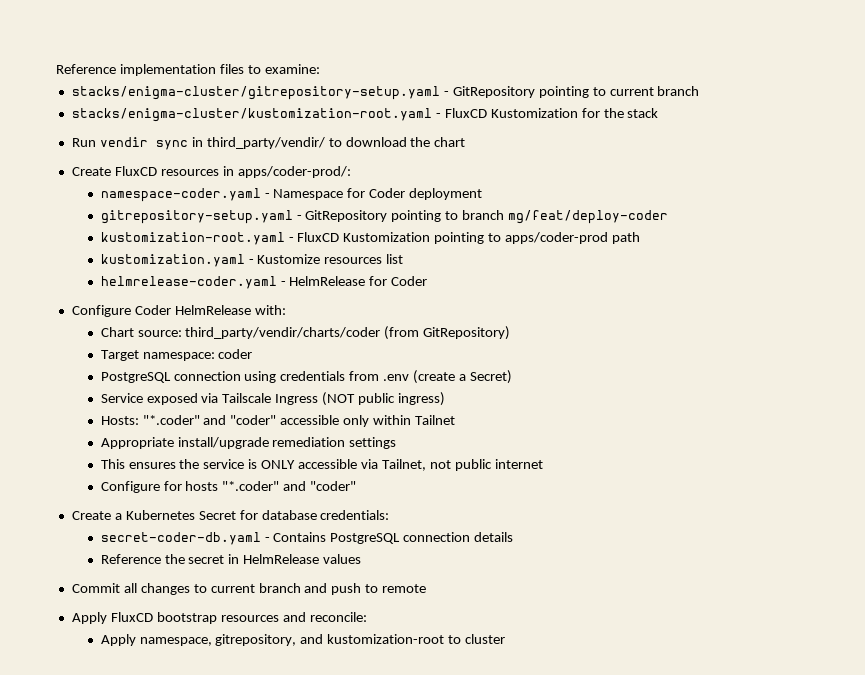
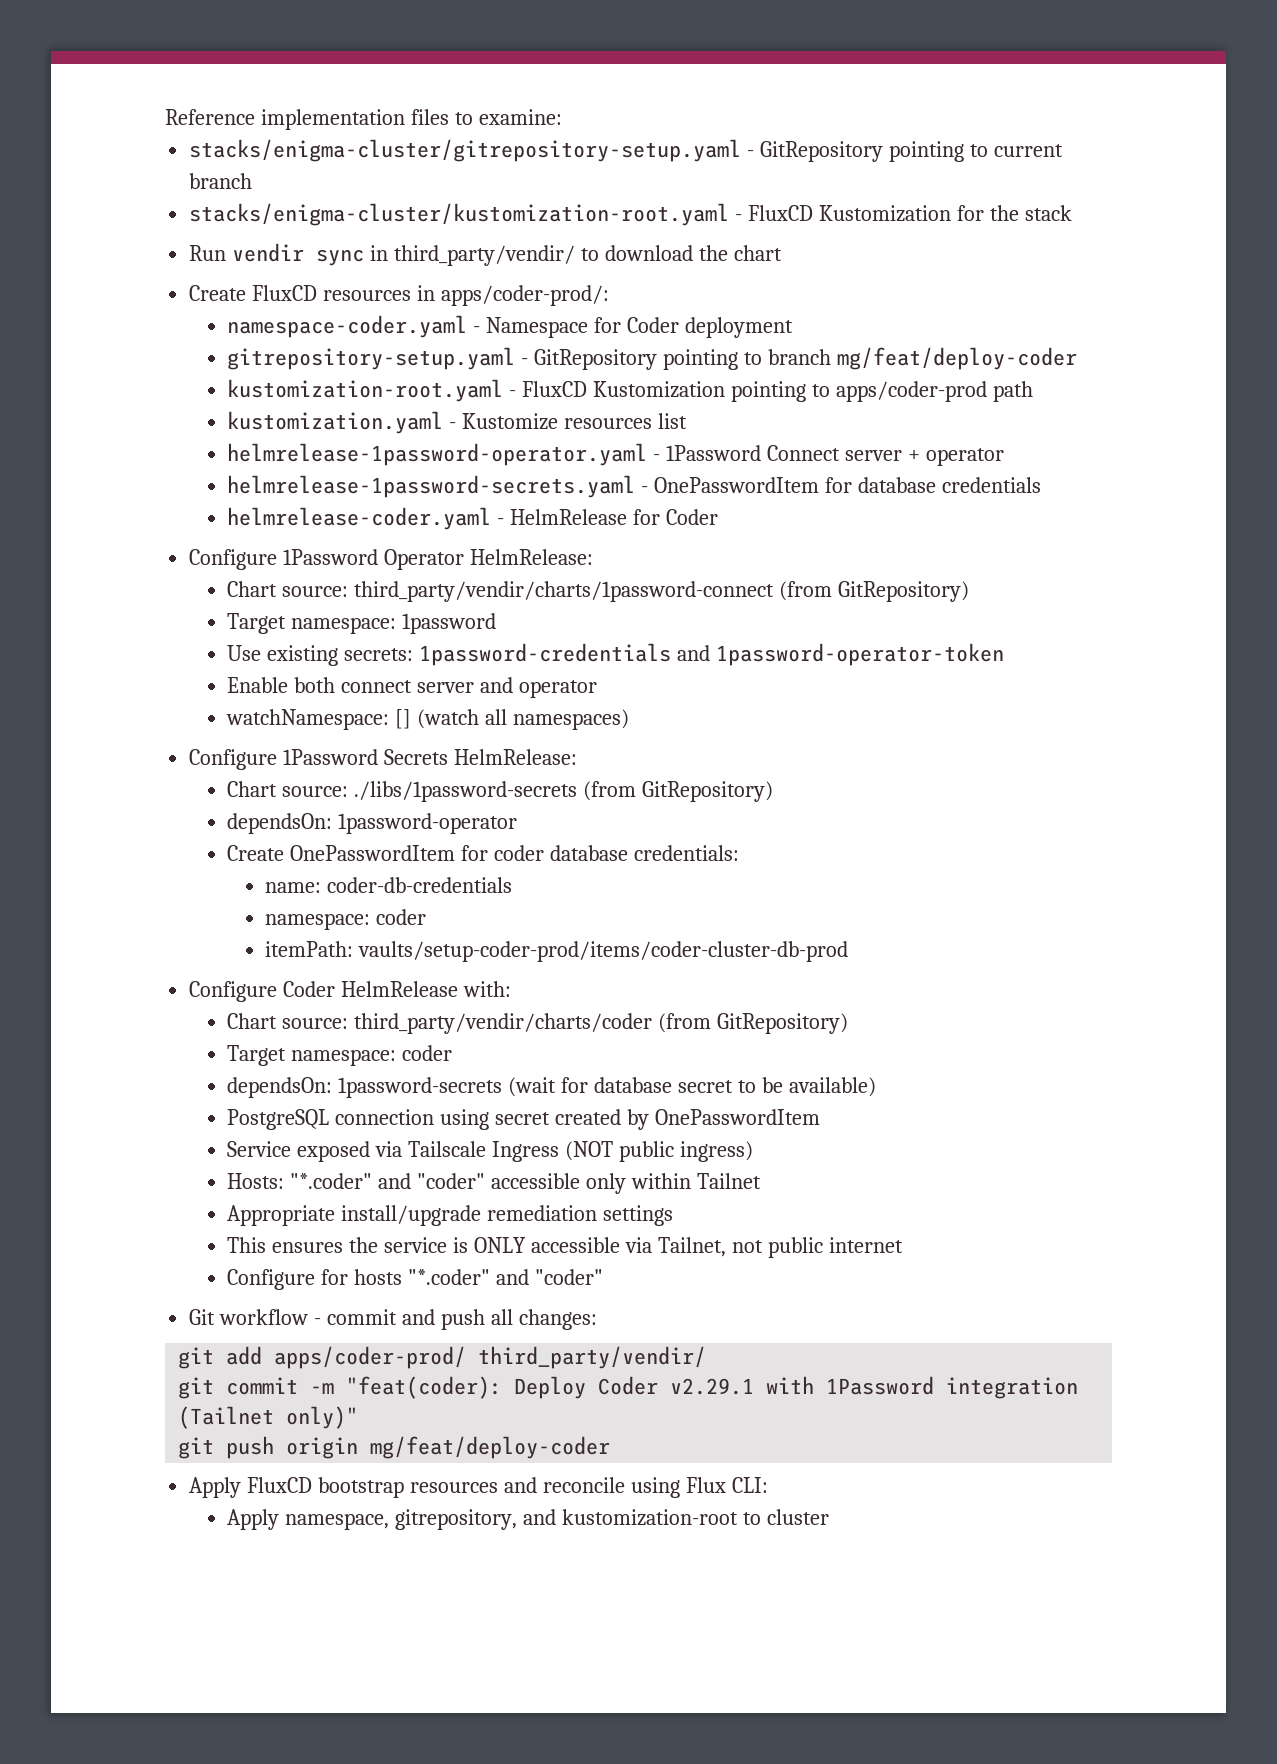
+ helmrelease-1password-operator.yaml - 1Password Connect server + operator
+ helmrelease-1password-secrets.yaml - OnePasswordItem for database credentials
+ Configure 1Password Operator HelmRelease:
+ Chart source: third_party/vendir/charts/1password-connect (from GitRepository)
+ Target namespace: 1password
+ Use existing secrets: 1password-credentials and 1password-operator-token
+ Enable both connect server and operator
+ watchNamespace: [] (watch all namespaces)
+ Configure 1Password Secrets HelmRelease:
+ Chart source: ./libs/1password-secrets (from GitRepository)
+ dependsOn: 1password-operator
+ Create OnePasswordItem for coder database credentials:
+ name: coder-db-credentials
+ namespace: coder
+ itemPath: vaults/setup-coder-prod/items/coder-cluster-db-prod
- PostgreSQL connection using credentials from .env (create a Secret)
+ dependsOn: 1password-secrets (wait for database secret to be available)
+ PostgreSQL connection using secret created by OnePasswordItem
- Create a Kubernetes Secret for database credentials:
- secret-coder-db.yaml - Contains PostgreSQL connection details
- Reference the secret in HelmRelease values
- Commit all changes to current branch and push to remote
+ Git workflow - commit and push all changes:
+ git add apps/coder-prod/ third_party/vendir/
+ git commit -m "feat(coder): Deploy Coder v2.29.1 with 1Password integration (Tailnet only)"
+ git push origin mg/feat/deploy-coder
- Apply FluxCD bootstrap resources and reconcile:
+ Apply FluxCD bootstrap resources and reconcile using Flux CLI:

